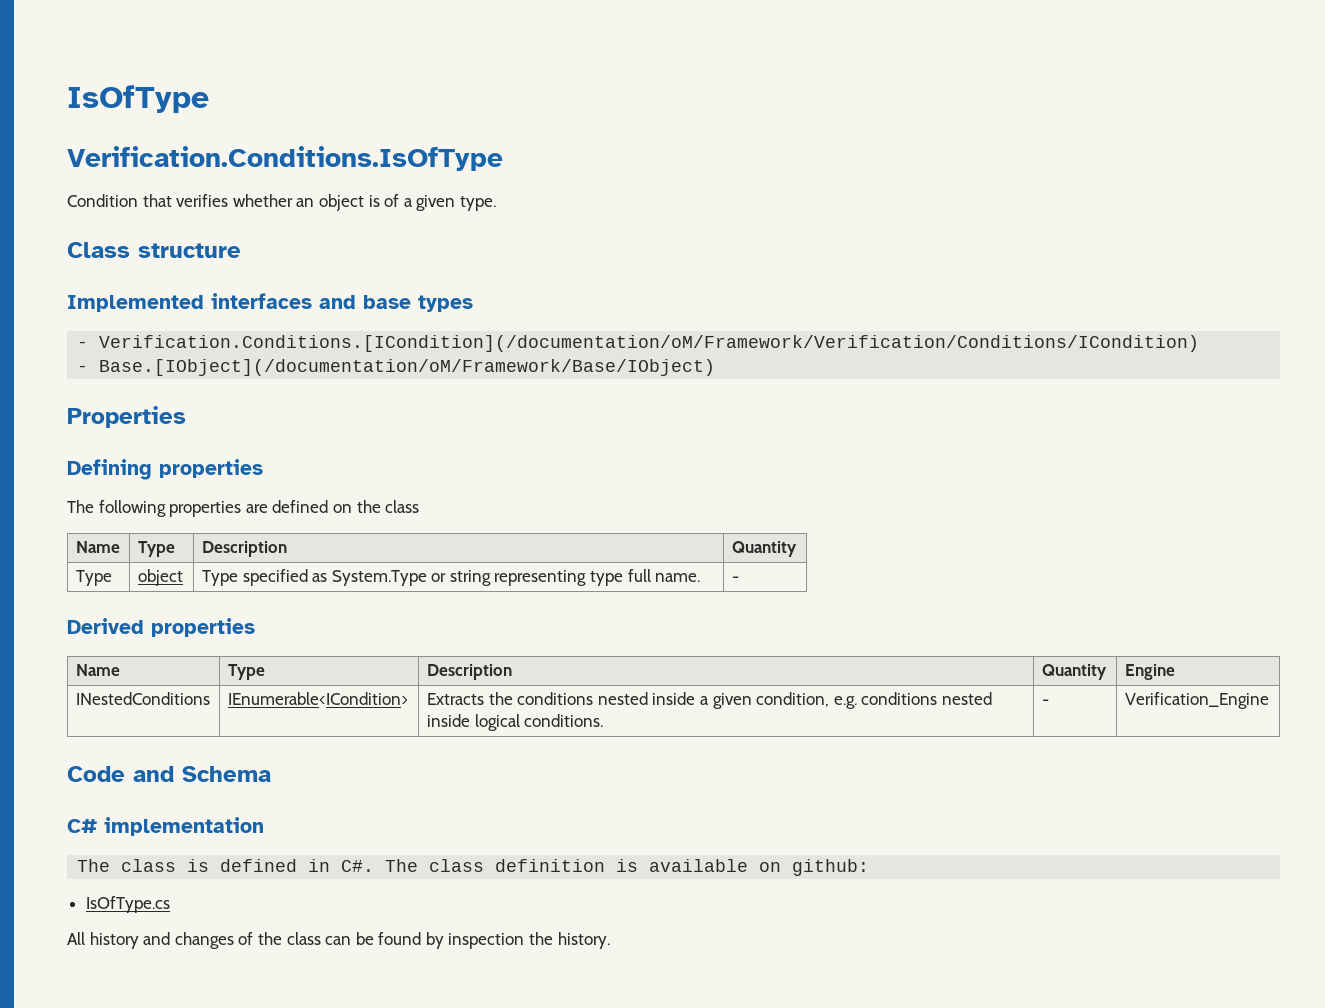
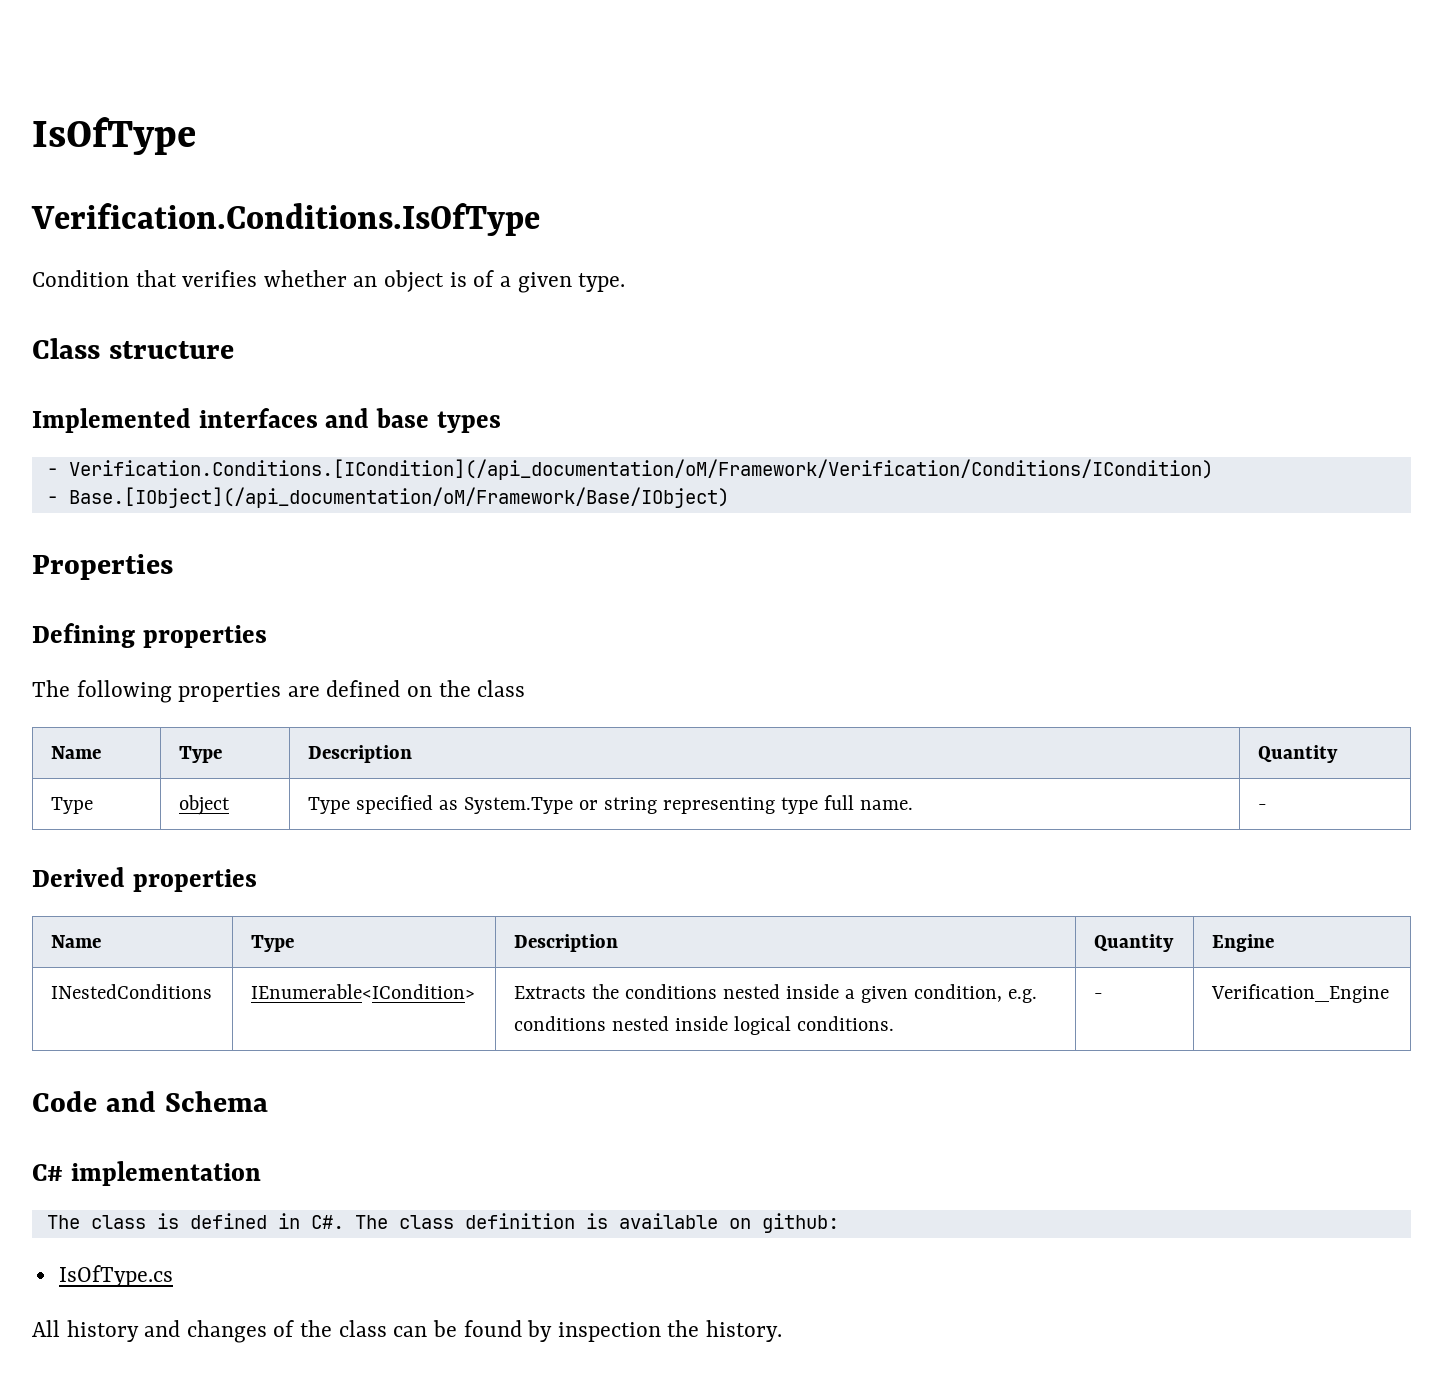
- - Verification.Conditions.[ICondition](/documentation/oM/Framework/Verification/Conditions/ICondition)
- - Base.[IObject](/documentation/oM/Framework/Base/IObject)
+ - Verification.Conditions.[ICondition](/api_documentation/oM/Framework/Verification/Conditions/ICondition)
+ - Base.[IObject](/api_documentation/oM/Framework/Base/IObject)

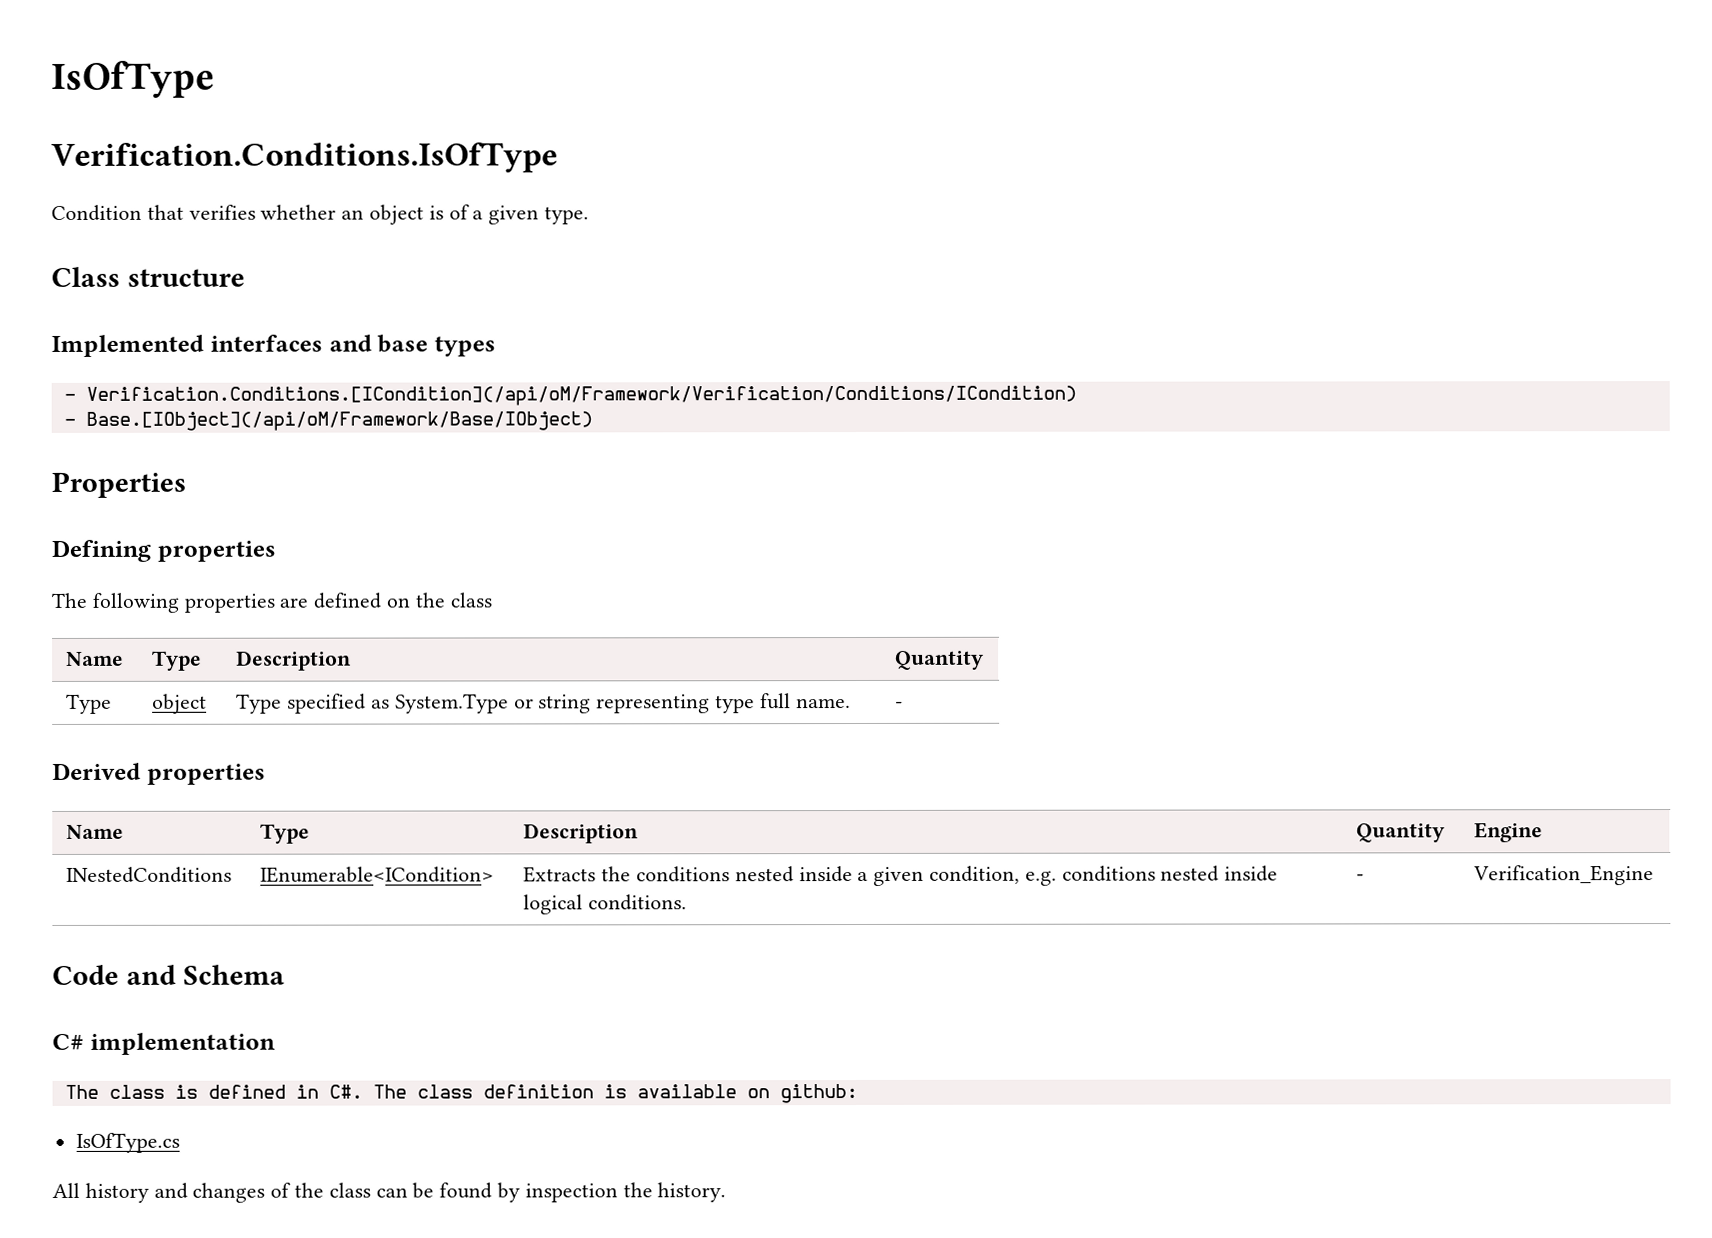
- - Verification.Conditions.[ICondition](/api_documentation/oM/Framework/Verification/Conditions/ICondition)
- - Base.[IObject](/api_documentation/oM/Framework/Base/IObject)
+ - Verification.Conditions.[ICondition](/api/oM/Framework/Verification/Conditions/ICondition)
+ - Base.[IObject](/api/oM/Framework/Base/IObject)

